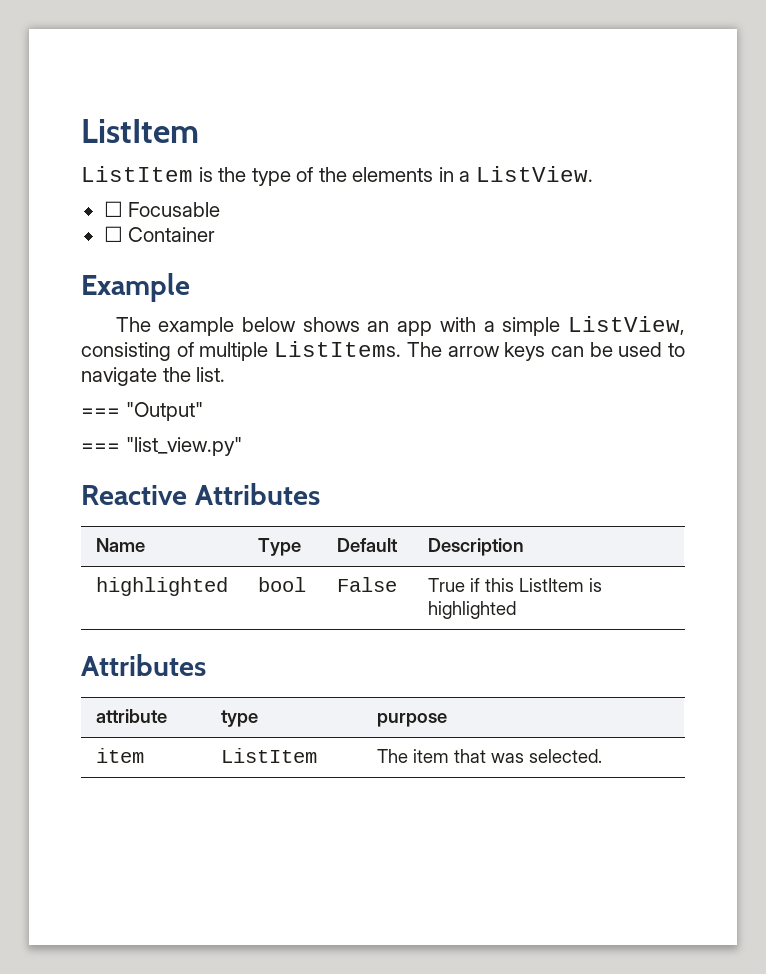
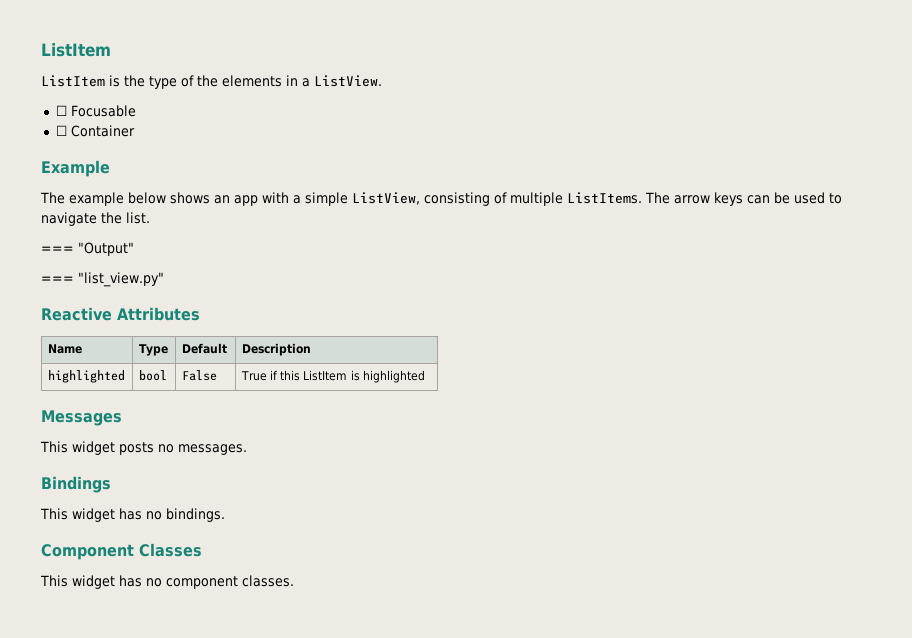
  highlighted | bool | False | True if this ListItem is highlighted
- Attributes
- attribute | type | purpose
- item | ListItem | The item that was selected.
+ Messages
+ This widget posts no messages.
+ Bindings
+ This widget has no bindings.
+ Component Classes
+ This widget has no component classes.

